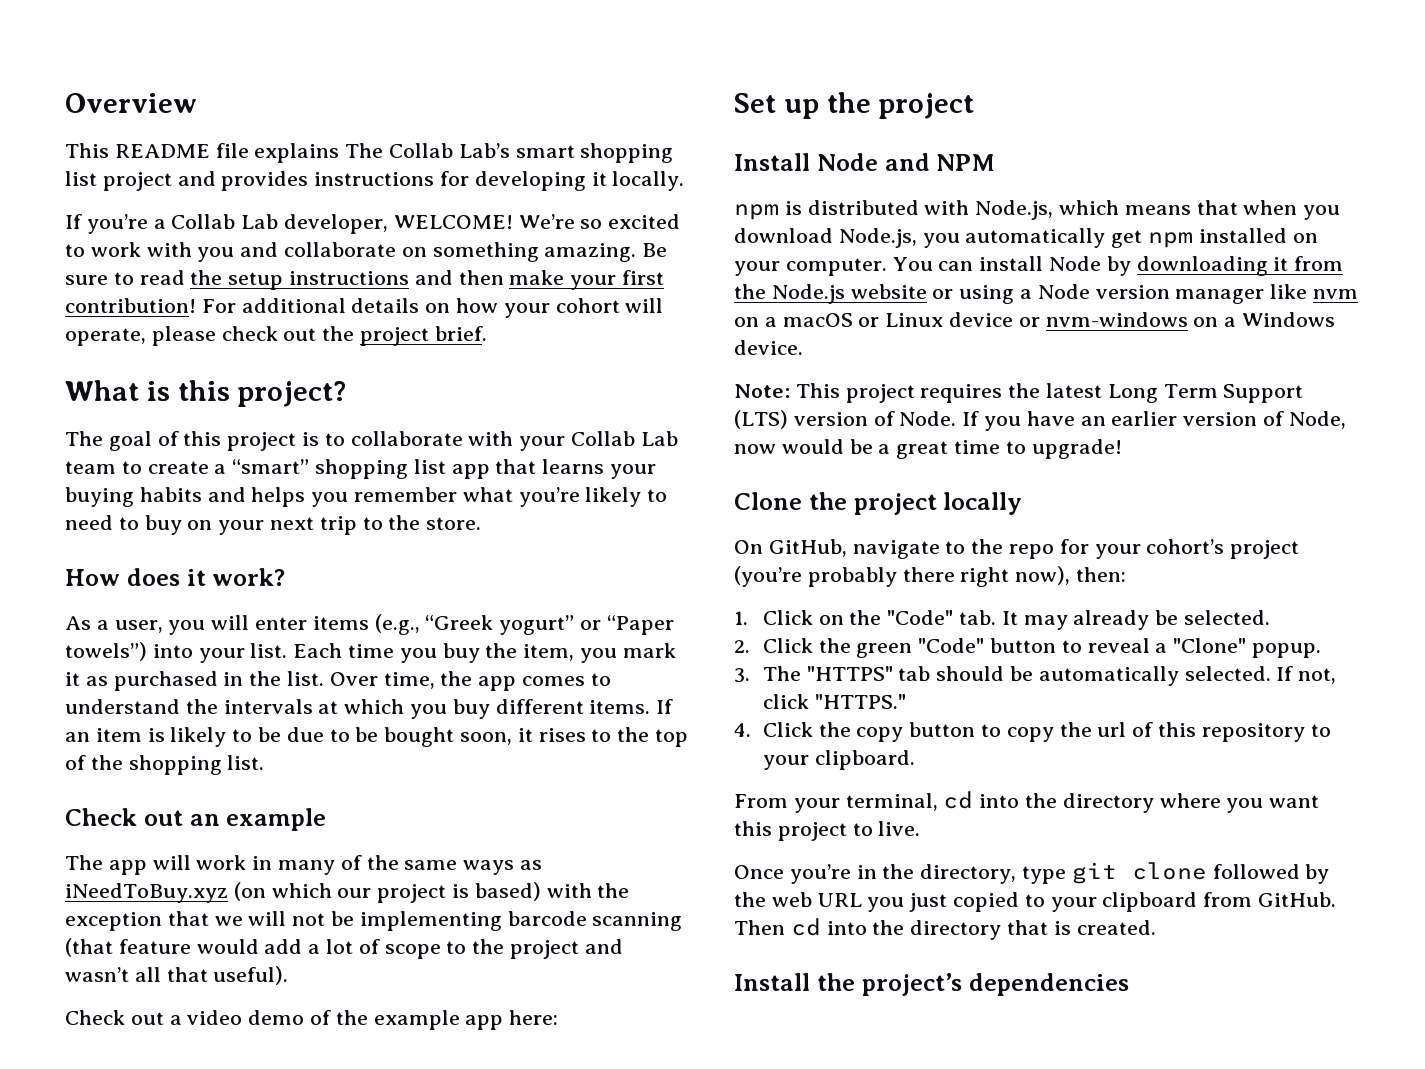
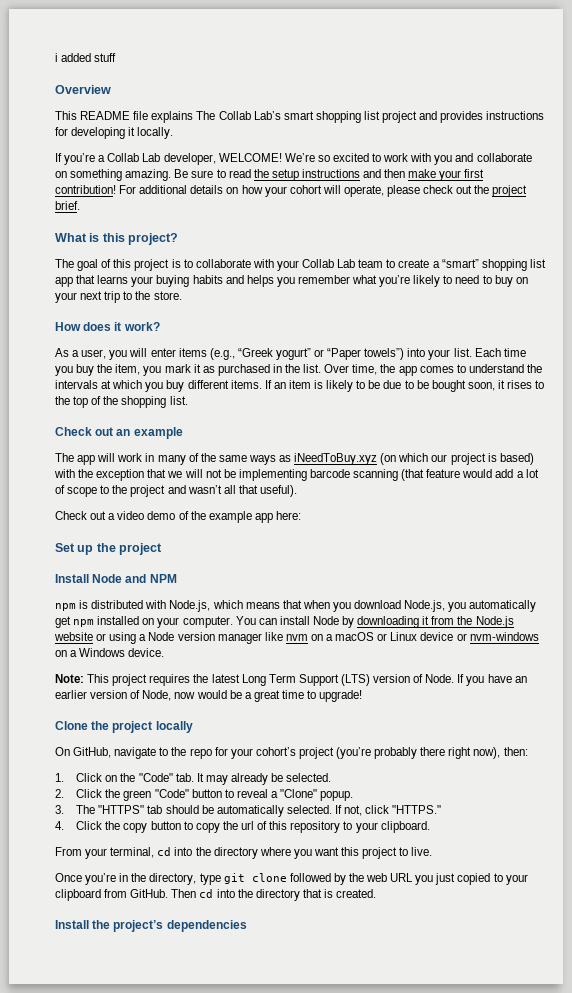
+ i added stuff

